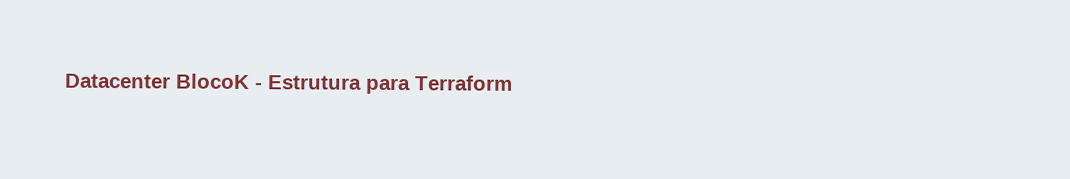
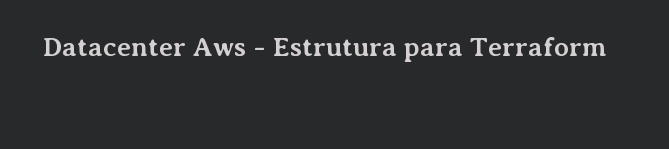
- Datacenter BlocoK - Estrutura para Terraform
+ Datacenter Aws - Estrutura para Terraform

